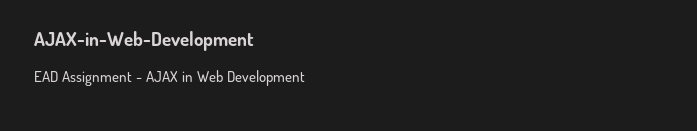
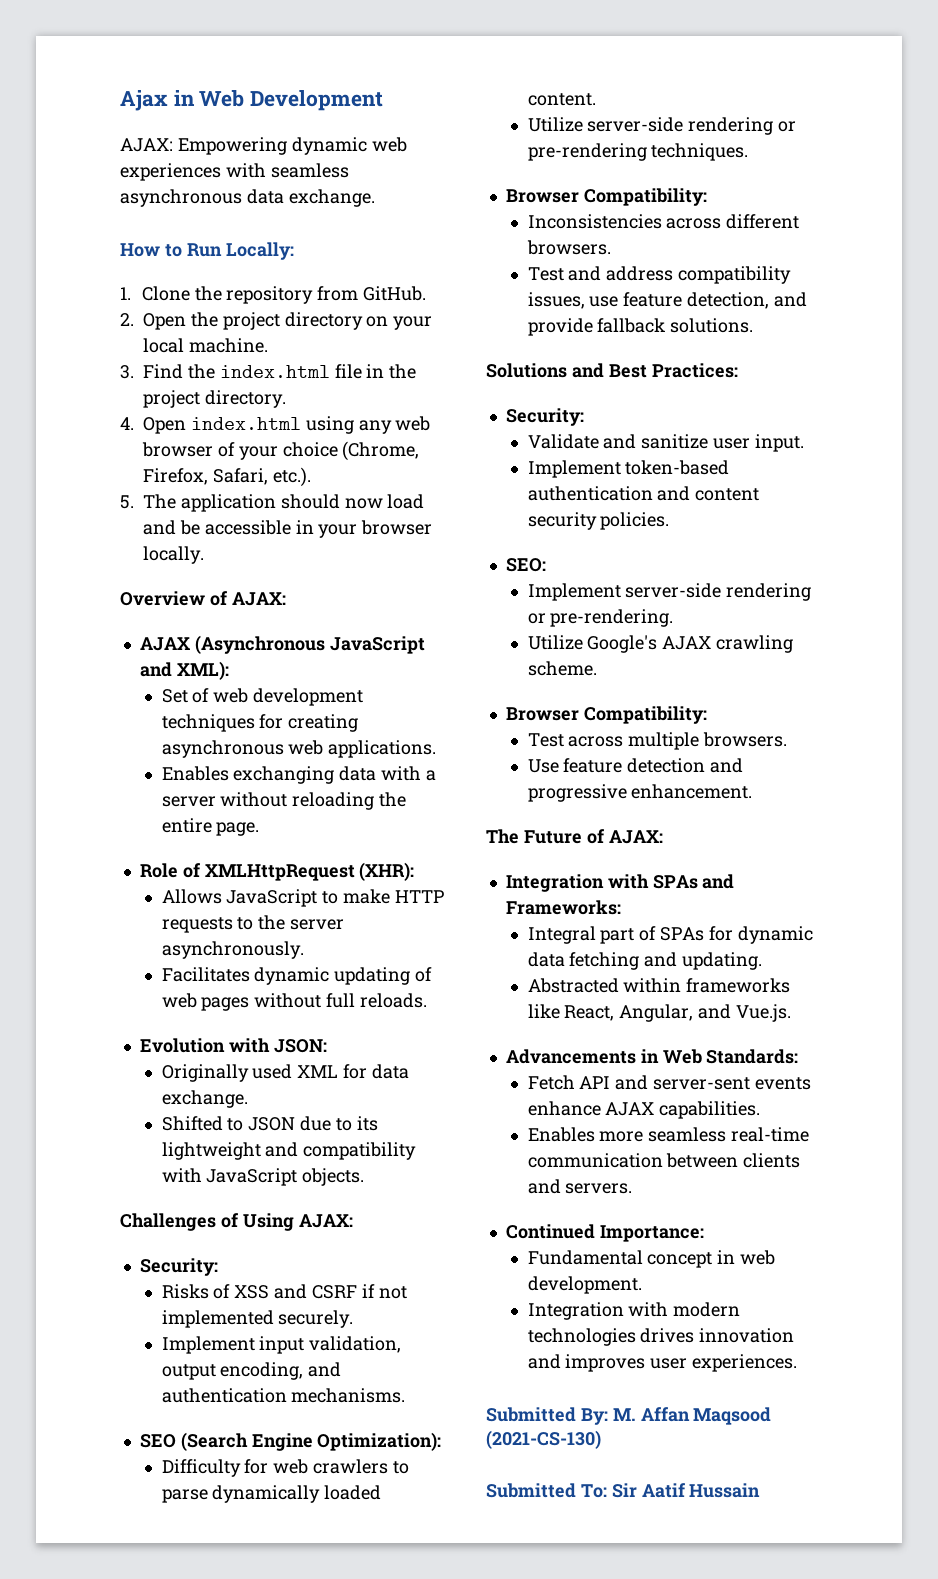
- AJAX-in-Web-Development
- EAD Assignment - AJAX in Web Development
+ Ajax in Web Development
+ AJAX: Empowering dynamic web experiences with seamless asynchronous data exchange.
+ How to Run Locally:
+ 1. Clone the repository from GitHub.
+ 2. Open the project directory on your local machine.
+ 3. Find the index.html file in the project directory.
+ 4. Open index.html using any web browser of your choice (Chrome, Firefox, Safari, etc.).
+ 5. The application should now load and be accessible in your browser locally.
+ Overview of AJAX:
+ AJAX (Asynchronous JavaScript and XML):
+ Set of web development techniques for creating asynchronous web applications.
+ Enables exchanging data with a server without reloading the entire page.
+ Role of XMLHttpRequest (XHR):
+ Allows JavaScript to make HTTP requests to the server asynchronously.
+ Facilitates dynamic updating of web pages without full reloads.
+ Evolution with JSON:
+ Originally used XML for data exchange.
+ Shifted to JSON due to its lightweight and compatibility with JavaScript objects.
+ Challenges of Using AJAX:
+ Security:
+ Risks of XSS and CSRF if not implemented securely.
+ Implement input validation, output encoding, and authentication mechanisms.
+ SEO (Search Engine Optimization):
+ Difficulty for web crawlers to parse dynamically loaded content.
+ Utilize server-side rendering or pre-rendering techniques.
+ Browser Compatibility:
+ Inconsistencies across different browsers.
+ Test and address compatibility issues, use feature detection, and provide fallback solutions.
+ Solutions and Best Practices:
+ Security:
+ Validate and sanitize user input.
+ Implement token-based authentication and content security policies.
+ SEO:
+ Implement server-side rendering or pre-rendering.
+ Utilize Google's AJAX crawling scheme.
+ Browser Compatibility:
+ Test across multiple browsers.
+ Use feature detection and progressive enhancement.
+ The Future of AJAX:
+ Integration with SPAs and Frameworks:
+ Integral part of SPAs for dynamic data fetching and updating.
+ Abstracted within frameworks like React, Angular, and Vue.js.
+ Advancements in Web Standards:
+ Fetch API and server-sent events enhance AJAX capabilities.
+ Enables more seamless real-time communication between clients and servers.
+ Continued Importance:
+ Fundamental concept in web development.
+ Integration with modern technologies drives innovation and improves user experiences.
+ Submitted By: M. Affan Maqsood (2021-CS-130)
+ Submitted To: Sir Aatif Hussain

